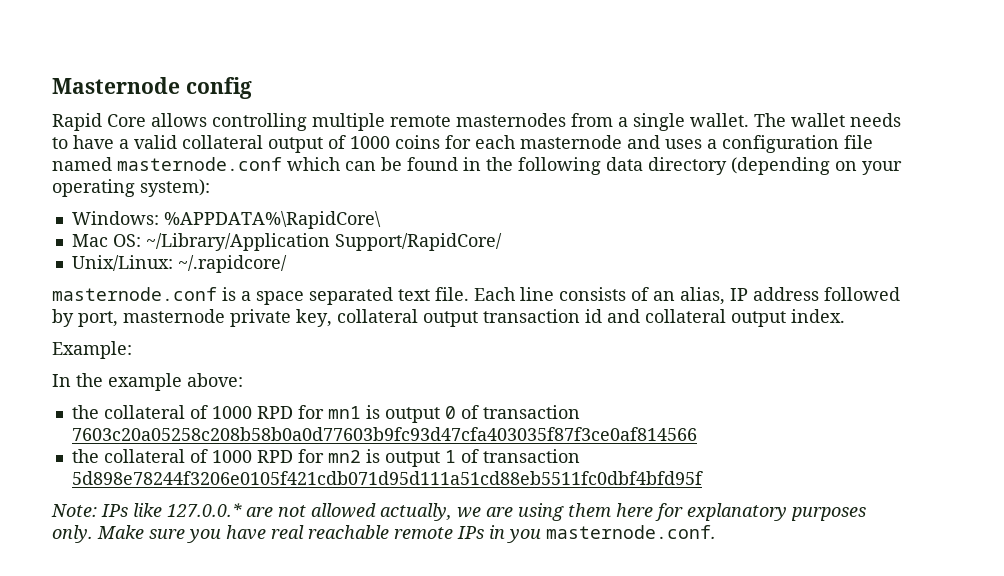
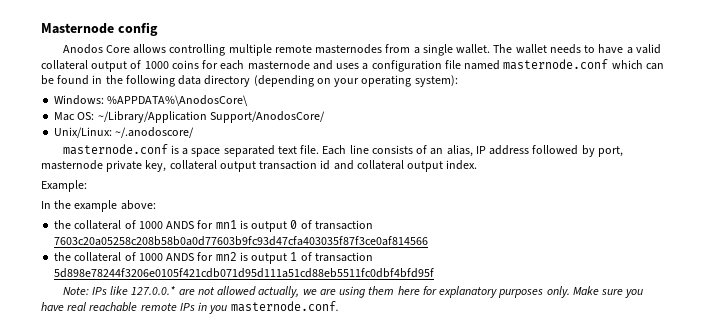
- Rapid Core allows controlling multiple remote masternodes from a single wallet.
+ Anodos Core allows controlling multiple remote masternodes from a single wallet.
- Windows: %APPDATA%\RapidCore\
+ Windows: %APPDATA%\AnodosCore\
- Mac OS: ~/Library/Application Support/RapidCore/
+ Mac OS: ~/Library/Application Support/AnodosCore/
- Unix/Linux: ~/.rapidcore/
+ Unix/Linux: ~/.anodoscore/
- the collateral of 1000 RPD for mn1 is output 0 of transaction 7603c20a05258c208b58b0a0d77603b9fc93d47cfa403035f87f3ce0af814566
+ the collateral of 1000 ANDS for mn1 is output 0 of transaction 7603c20a05258c208b58b0a0d77603b9fc93d47cfa403035f87f3ce0af814566
- the collateral of 1000 RPD for mn2 is output 1 of transaction 5d898e78244f3206e0105f421cdb071d95d111a51cd88eb5511fc0dbf4bfd95f
+ the collateral of 1000 ANDS for mn2 is output 1 of transaction 5d898e78244f3206e0105f421cdb071d95d111a51cd88eb5511fc0dbf4bfd95f

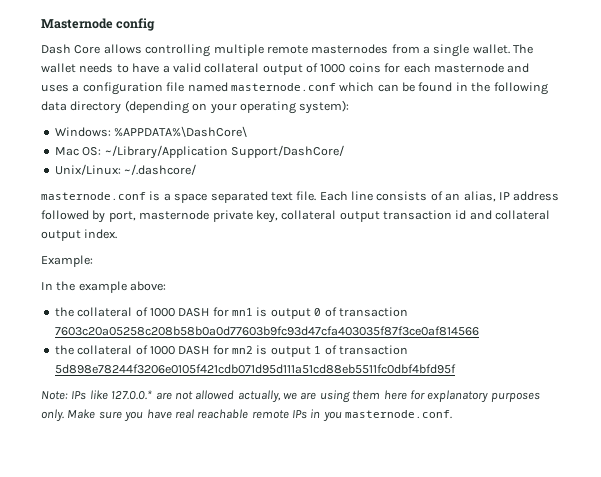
- Anodos Core allows controlling multiple remote masternodes from a single wallet.
+ Dash Core allows controlling multiple remote masternodes from a single wallet.
- Windows: %APPDATA%\AnodosCore\
+ Windows: %APPDATA%\DashCore\
- Mac OS: ~/Library/Application Support/AnodosCore/
+ Mac OS: ~/Library/Application Support/DashCore/
- Unix/Linux: ~/.anodoscore/
+ Unix/Linux: ~/.dashcore/
- the collateral of 1000 ANDS for mn1 is output 0 of transaction 7603c20a05258c208b58b0a0d77603b9fc93d47cfa403035f87f3ce0af814566
+ the collateral of 1000 DASH for mn1 is output 0 of transaction 7603c20a05258c208b58b0a0d77603b9fc93d47cfa403035f87f3ce0af814566
- the collateral of 1000 ANDS for mn2 is output 1 of transaction 5d898e78244f3206e0105f421cdb071d95d111a51cd88eb5511fc0dbf4bfd95f
+ the collateral of 1000 DASH for mn2 is output 1 of transaction 5d898e78244f3206e0105f421cdb071d95d111a51cd88eb5511fc0dbf4bfd95f

